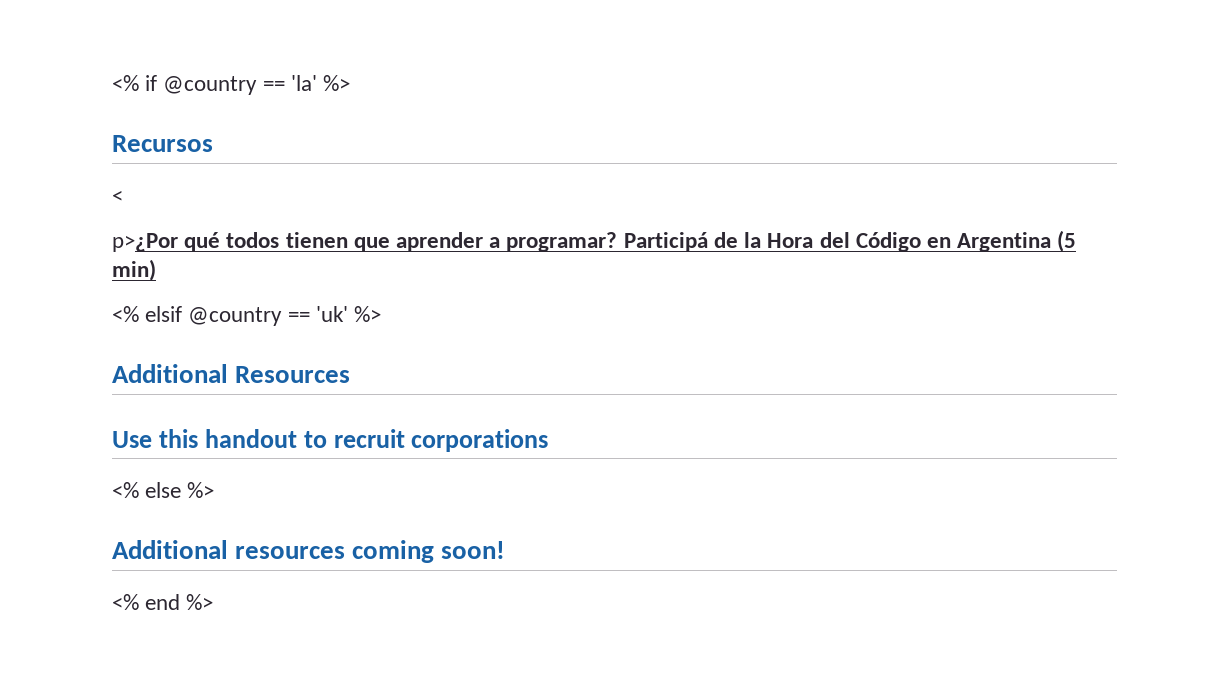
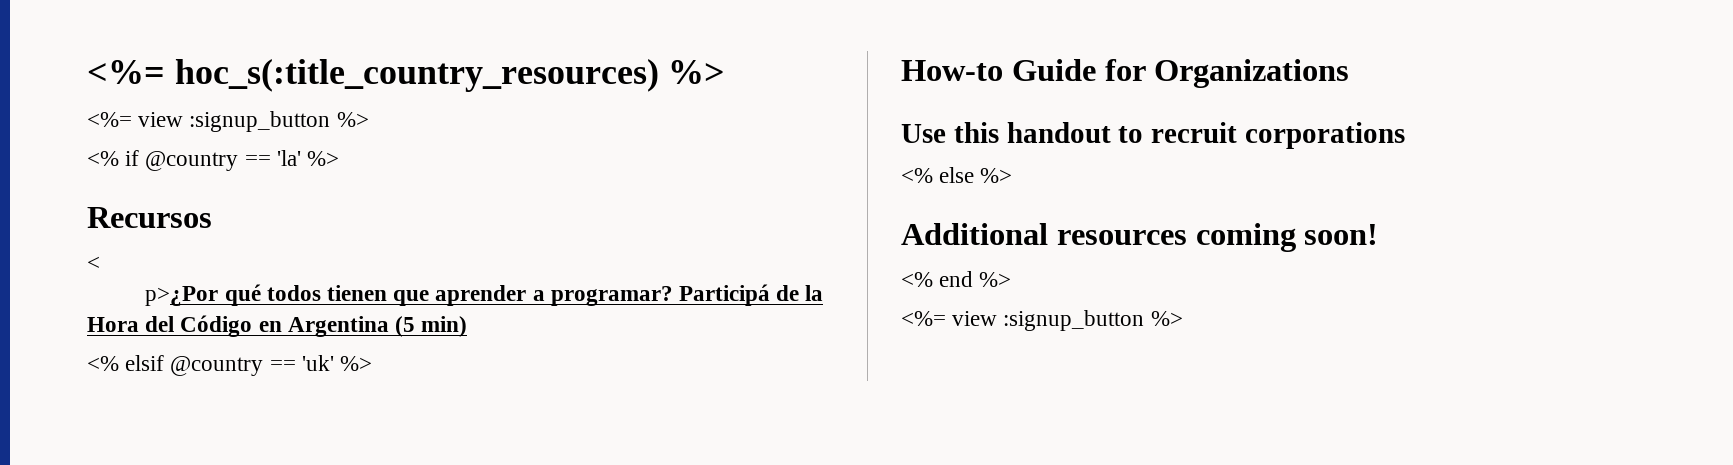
+ <%= hoc_s(:title_country_resources) %>
+ <%= view :signup_button %>
- Additional Resources
+ How-to Guide for Organizations
  <% end %>
+ <%= view :signup_button %>

